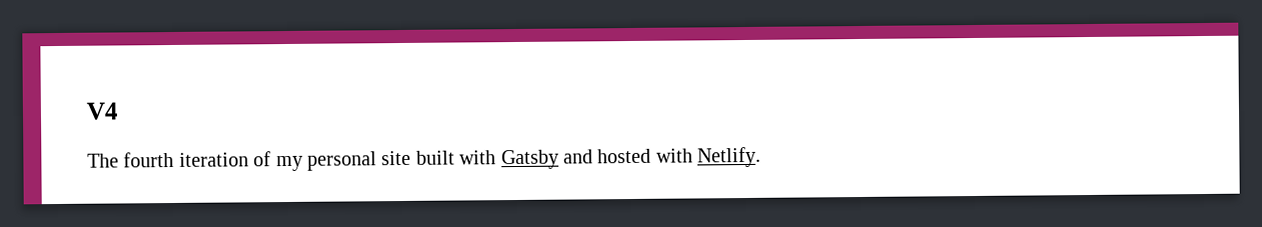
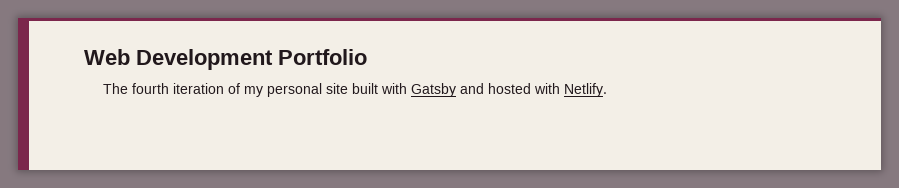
- V4
+ Web Development Portfolio

